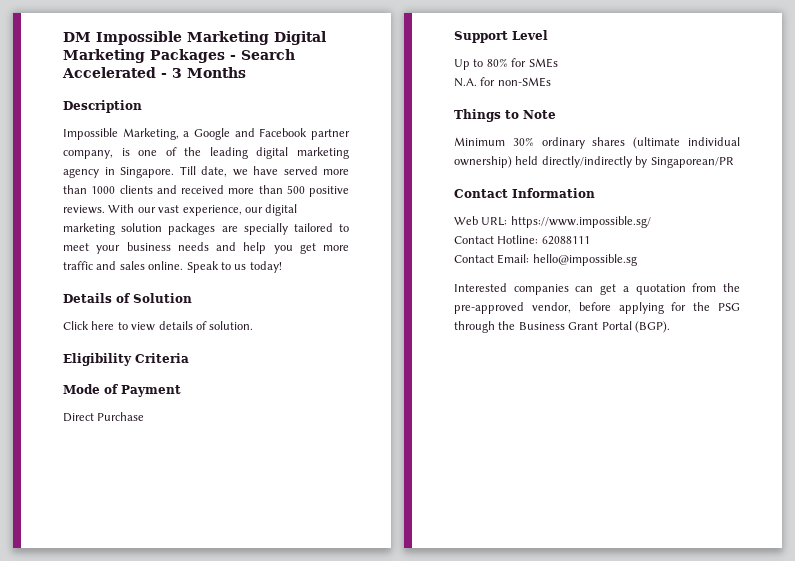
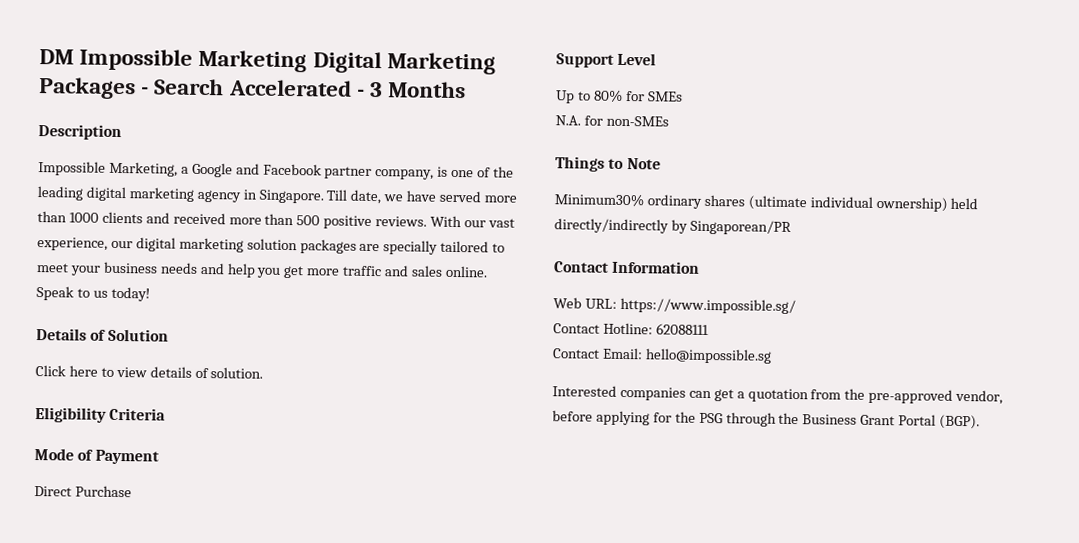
- Minimum 30% ordinary shares (ultimate individual ownership) held directly/indirectly by Singaporean/PR
+ Minimum30% ordinary shares (ultimate individual ownership) held directly/indirectly by Singaporean/PR

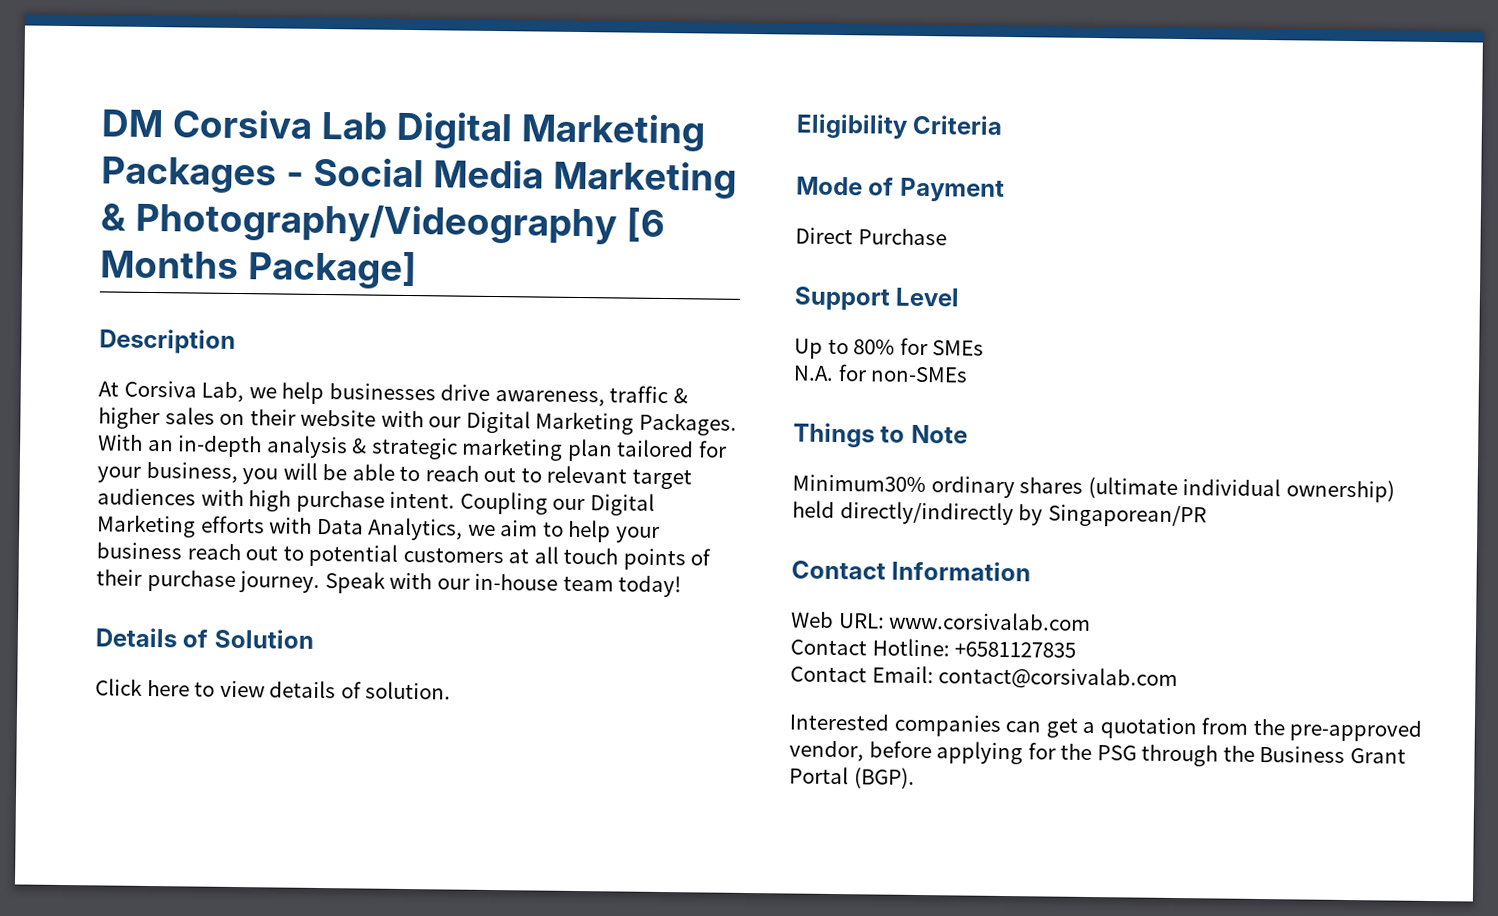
- DM Impossible Marketing Digital Marketing Packages - Search Accelerated - 3 Months
+ DM Corsiva Lab Digital Marketing Packages - Social Media Marketing & Photography/Videography [6 Months Package]
- Impossible Marketing, a Google and Facebook partner company, is one of the leading digital marketing agency in Singapore. Till date, we have served more than 1000 clients and received more than 500 positive reviews. With our vast experience, our digital marketing solution packages are specially tailored to meet your business needs and help you get more traffic and sales online. Speak to us today!
+ At Corsiva Lab, we help businesses drive awareness, traffic & higher sales on their website with our Digital Marketing Packages. With an in-depth analysis & strategic marketing plan tailored for your business, you will be able to reach out to relevant target audiences with high purchase intent. Coupling our Digital Marketing efforts with Data Analytics, we aim to help your business reach out to potential customers at all touch points of their purchase journey. Speak with our in-house team today!
- Web URL: https://www.impossible.sg/
+ Web URL: www.corsivalab.com
- Contact Hotline: 62088111
+ Contact Hotline: +6581127835
- Contact Email: hello@impossible.sg
+ Contact Email: contact@corsivalab.com

